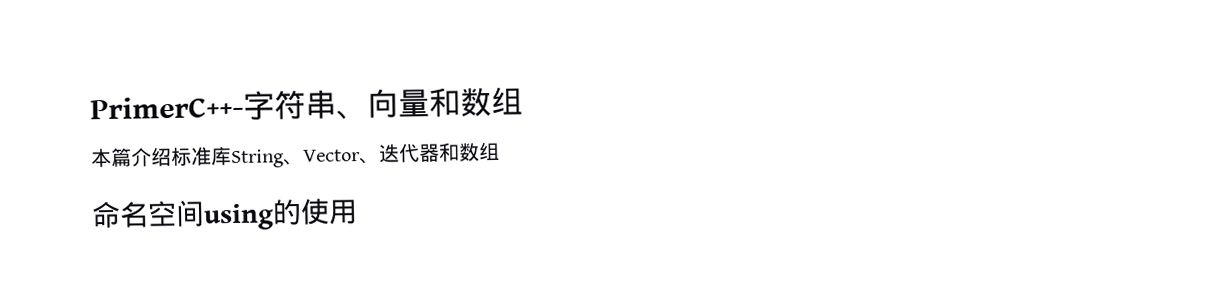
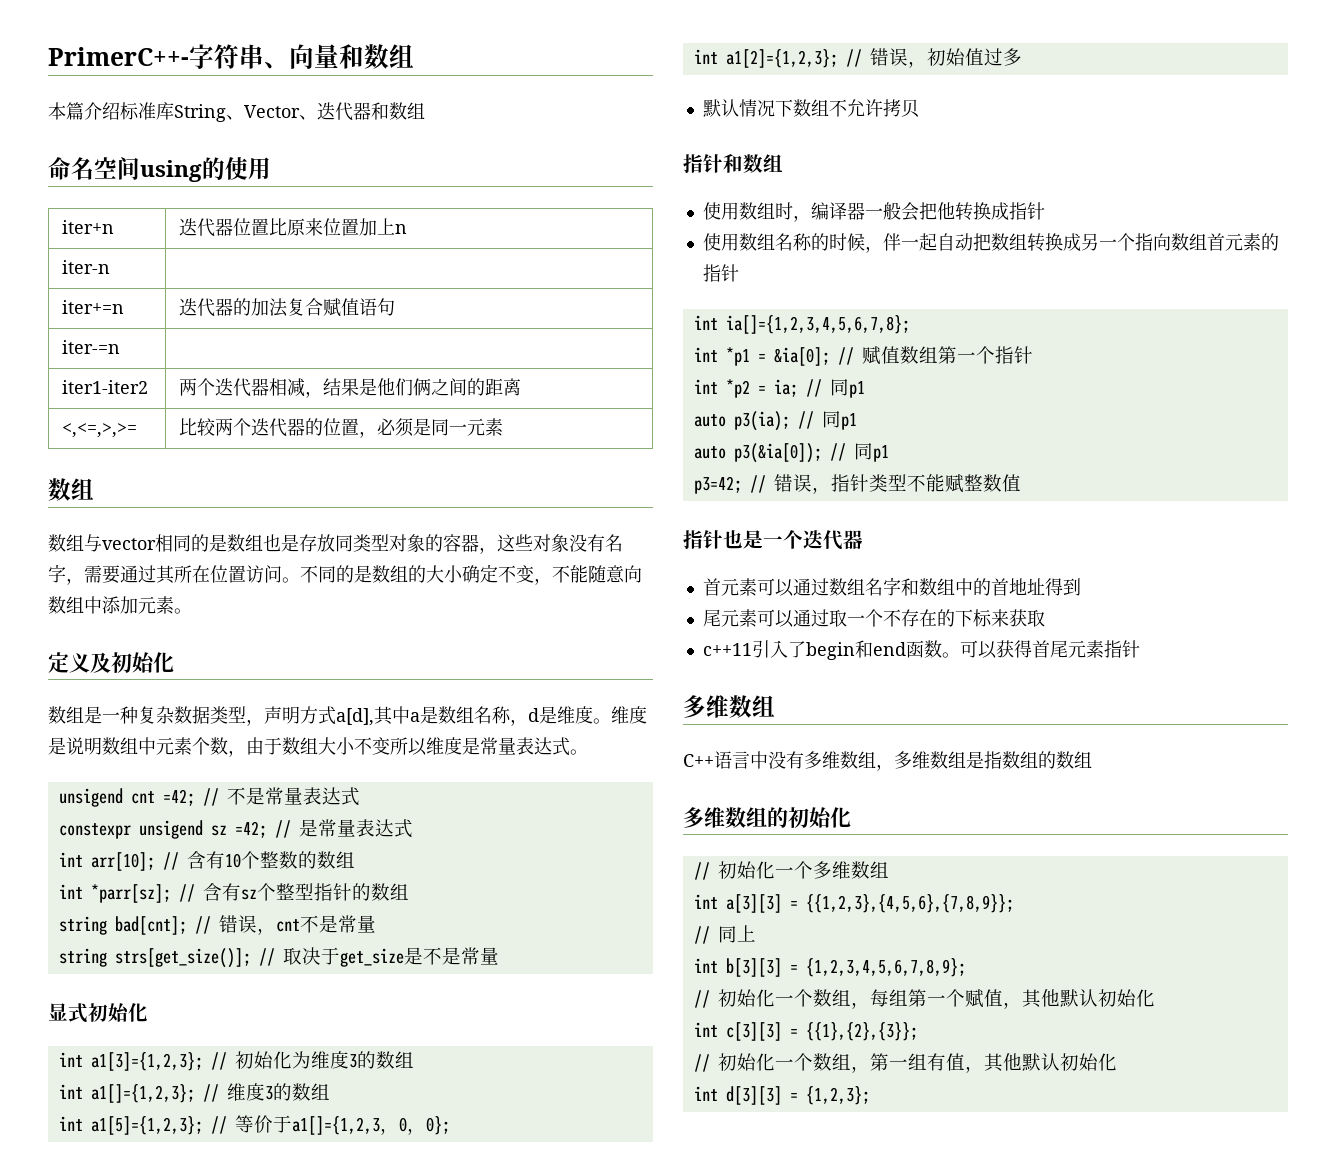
+ iter+n | 迭代器位置比原来位置加上n
+ iter-n |
+ iter+=n | 迭代器的加法复合赋值语句
+ iter-=n |
+ iter1-iter2 | 两个迭代器相减，结果是他们俩之间的距离
+ <,<=,>,>= | 比较两个迭代器的位置，必须是同一元素
+ 数组
+ 数组与vector相同的是数组也是存放同类型对象的容器，这些对象没有名字，需要通过其所在位置访问。不同的是数组的大小确定不变，不能随意向数组中添加元素。
+ 定义及初始化
+ 数组是一种复杂数据类型，声明方式a[d],其中a是数组名称，d是维度。维度是说明数组中元素个数，由于数组大小不变所以维度是常量表达式。
+ unsigend cnt =42; // 不是常量表达式
+ constexpr unsigend sz =42; // 是常量表达式
+ int arr[10]; // 含有10个整数的数组
+ int *parr[sz]; // 含有sz个整型指针的数组
+ string bad[cnt]; // 错误，cnt不是常量
+ string strs[get_size()]; // 取决于get_size是不是常量
+ 显式初始化
+ int a1[3]={1,2,3}; // 初始化为维度3的数组
+ int a1[]={1,2,3}; // 维度3的数组
+ int a1[5]={1,2,3}; // 等价于a1[]={1,2,3，0，0};
+ int a1[2]={1,2,3}; // 错误，初始值过多
+ 默认情况下数组不允许拷贝
+ 指针和数组
+ 使用数组时，编译器一般会把他转换成指针
+ 使用数组名称的时候，伴一起自动把数组转换成另一个指向数组首元素的指针
+ int ia[]={1,2,3,4,5,6,7,8};
+ int *p1 = &ia[0]; // 赋值数组第一个指针
+ int *p2 = ia; // 同p1
+ auto p3(ia); // 同p1
+ auto p3(&ia[0]); // 同p1
+ p3=42; // 错误，指针类型不能赋整数值
+ 指针也是一个迭代器
+ 首元素可以通过数组名字和数组中的首地址得到
+ 尾元素可以通过取一个不存在的下标来获取
+ c++11引入了begin和end函数。可以获得首尾元素指针
+ 多维数组
+ C++语言中没有多维数组，多维数组是指数组的数组
+ 多维数组的初始化
+ // 初始化一个多维数组
+ int a[3][3] = {{1,2,3},{4,5,6},{7,8,9}};
+ // 同上
+ int b[3][3] = {1,2,3,4,5,6,7,8,9};
+ // 初始化一个数组，每组第一个赋值，其他默认初始化
+ int c[3][3] = {{1},{2},{3}};
+ // 初始化一个数组，第一组有值，其他默认初始化
+ int d[3][3] = {1,2,3};

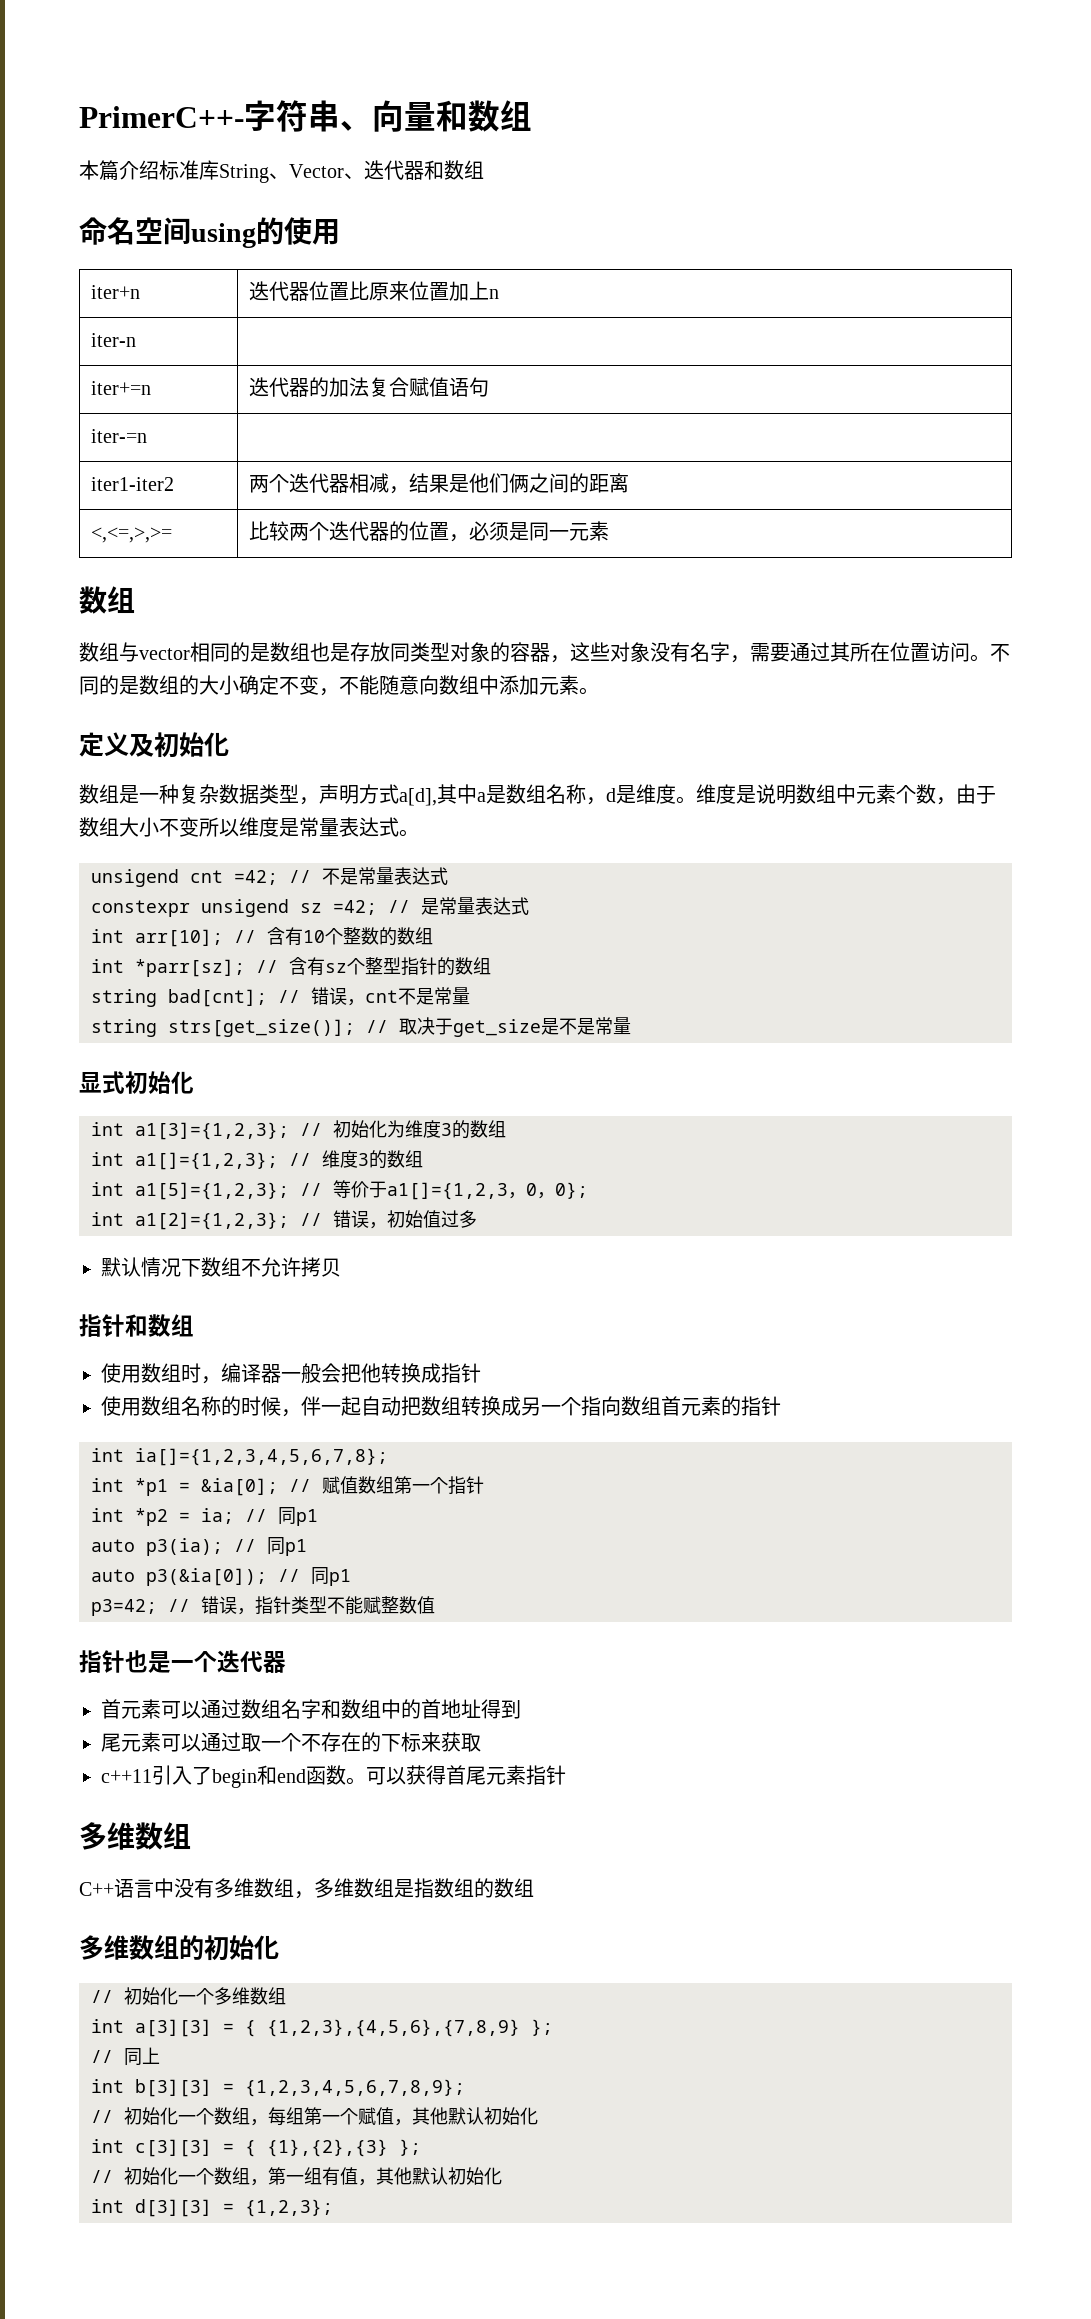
- int a[3][3] = {{1,2,3},{4,5,6},{7,8,9}};
+ int a[3][3] = { {1,2,3},{4,5,6},{7,8,9} };
- int c[3][3] = {{1},{2},{3}};
+ int c[3][3] = { {1},{2},{3} };

